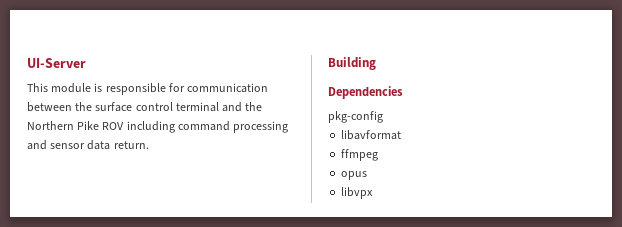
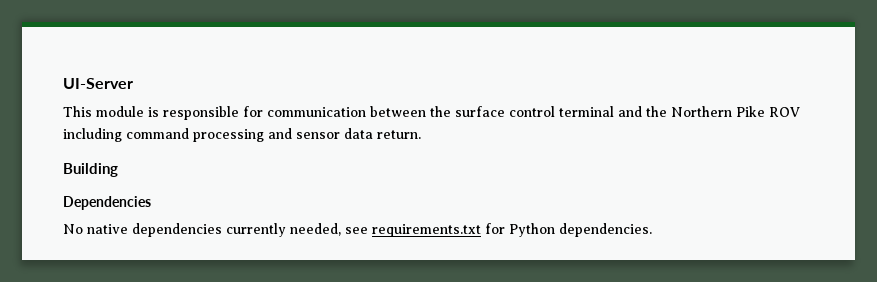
- pkg-config
- libavformat
- ffmpeg
- opus
- libvpx
+ No native dependencies currently needed, see requirements.txt for Python dependencies.

